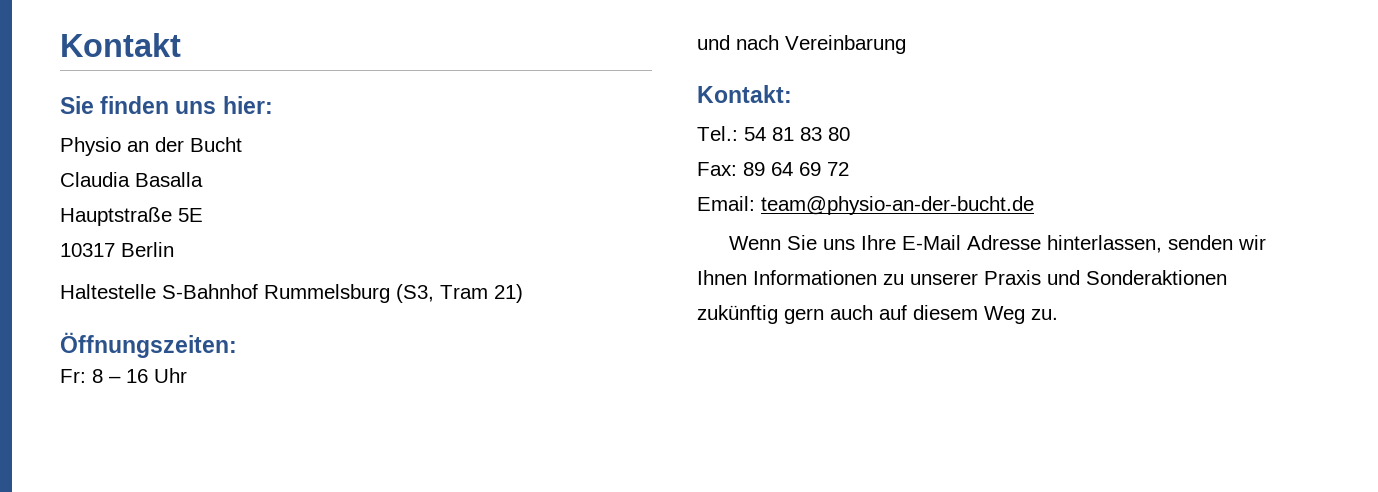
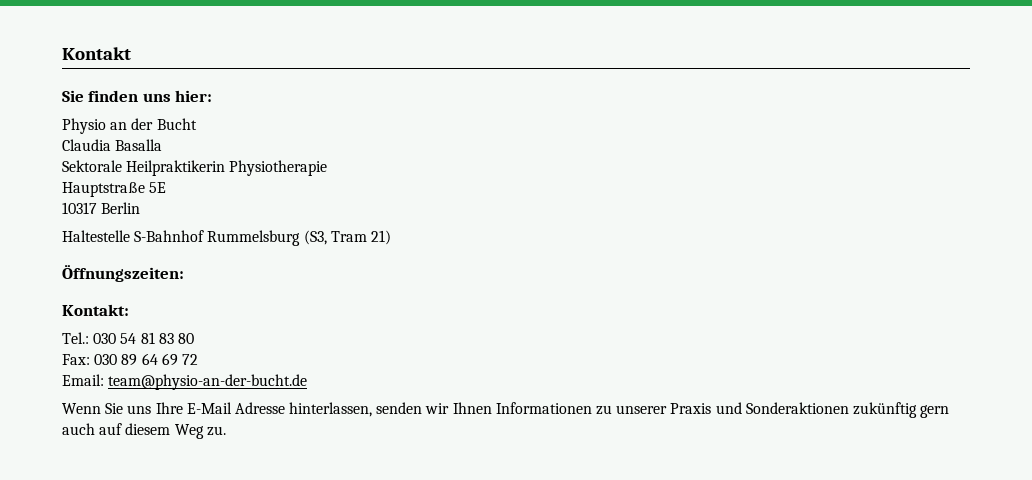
+ Sektorale Heilpraktikerin Physiotherapie
- Fr: 8 – 16 Uhr
- und nach Vereinbarung
- Tel.: 54 81 83 80
+ Tel.: 030 54 81 83 80
- Fax: 89 64 69 72
+ Fax: 030 89 64 69 72

